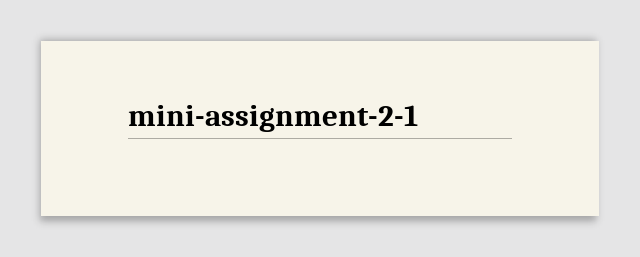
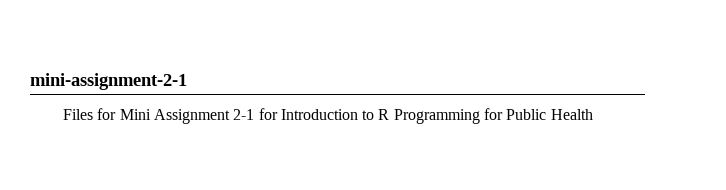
+ Files for Mini Assignment 2-1 for Introduction to R Programming for Public Health

